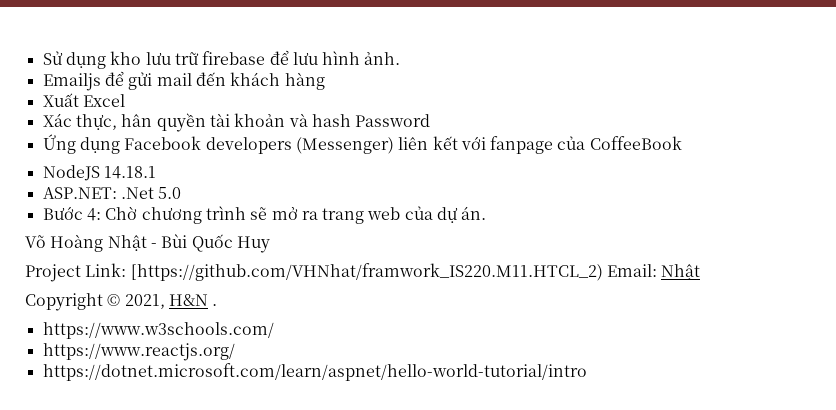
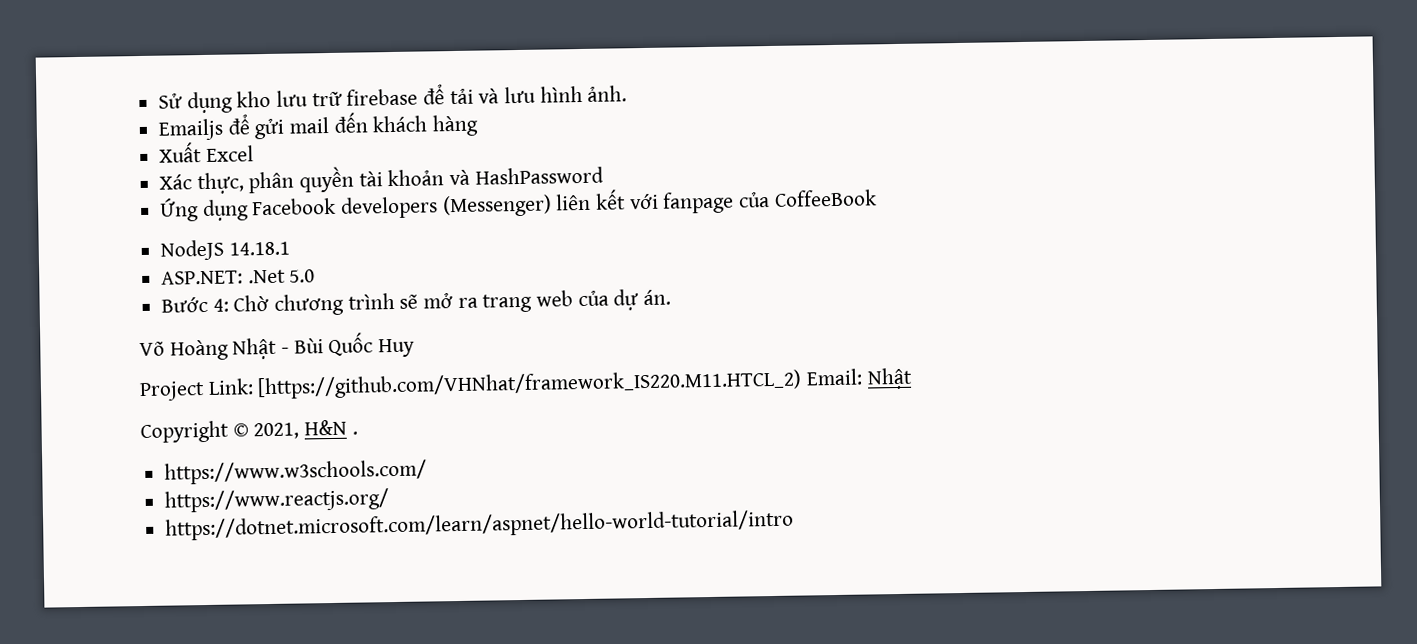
- Sử dụng kho lưu trữ firebase để lưu hình ảnh.
+ Sử dụng kho lưu trữ firebase để tải và lưu hình ảnh.
- Xác thực, hân quyền tài khoản và hash Password
+ Xác thực, phân quyền tài khoản và HashPassword
- Project Link: [https://github.com/VHNhat/framwork_IS220.M11.HTCL_2) Email: Nhật
+ Project Link: [https://github.com/VHNhat/framework_IS220.M11.HTCL_2) Email: Nhật

